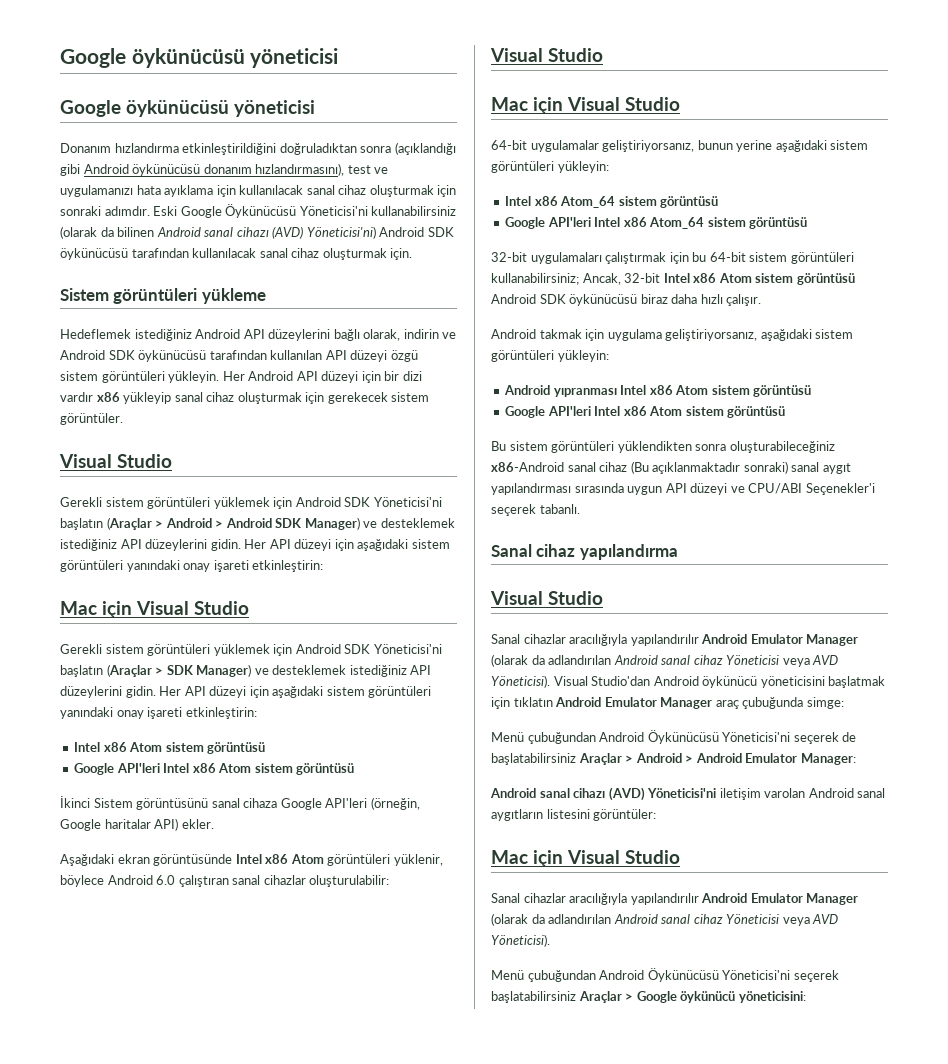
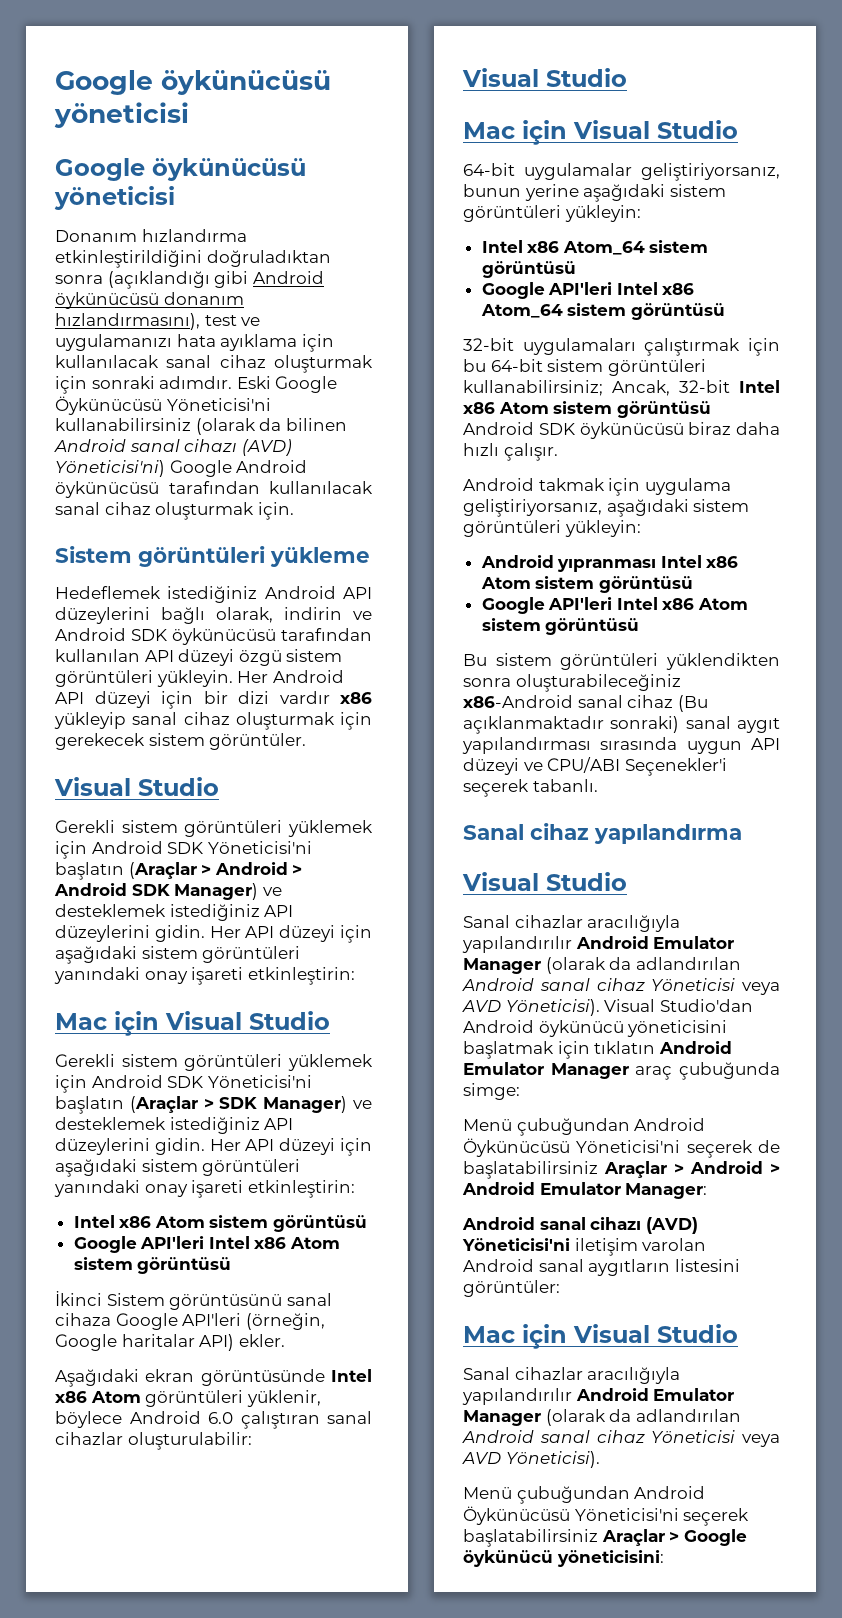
- Eski Google Öykünücüsü Yöneticisi'ni kullanabilirsiniz (olarak da bilinen Android sanal cihazı (AVD) Yöneticisi'ni) Android SDK öykünücüsü tarafından kullanılacak sanal cihaz oluşturmak için.
+ Eski Google Öykünücüsü Yöneticisi'ni kullanabilirsiniz (olarak da bilinen Android sanal cihazı (AVD) Yöneticisi'ni) Google Android öykünücüsü tarafından kullanılacak sanal cihaz oluşturmak için.

